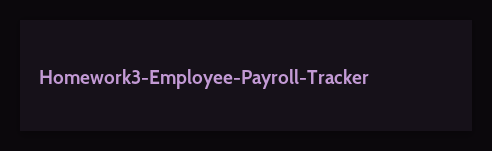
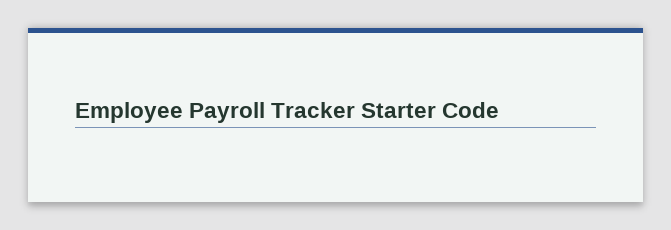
- Homework3-Employee-Payroll-Tracker
+ Employee Payroll Tracker Starter Code

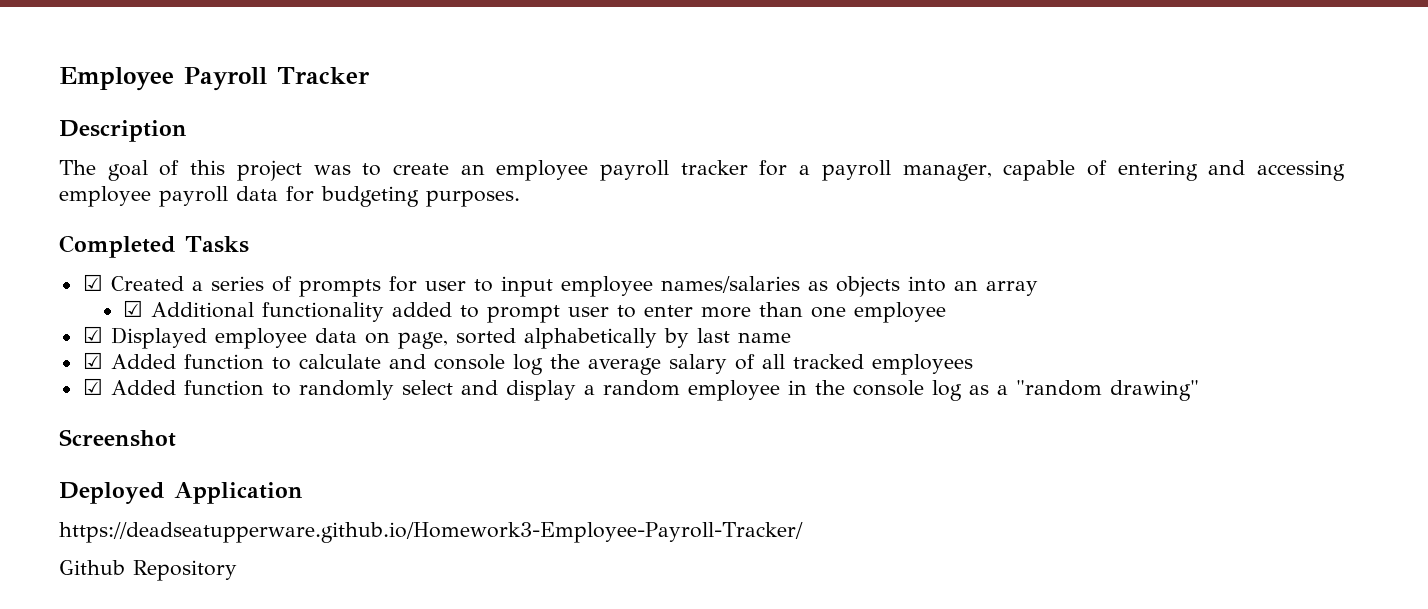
- Employee Payroll Tracker Starter Code
+ Employee Payroll Tracker
+ Description
+ The goal of this project was to create an employee payroll tracker for a payroll manager, capable of entering and accessing employee payroll data for budgeting purposes.
+ Completed Tasks
+ ☑ Created a series of prompts for user to input employee names/salaries as objects into an array
+ ☑ Additional functionality added to prompt user to enter more than one employee
+ ☑ Displayed employee data on page, sorted alphabetically by last name
+ ☑ Added function to calculate and console log the average salary of all tracked employees
+ ☑ Added function to randomly select and display a random employee in the console log as a "random drawing"
+ Screenshot
+ Deployed Application
+ https://deadseatupperware.github.io/Homework3-Employee-Payroll-Tracker/
+ Github Repository

